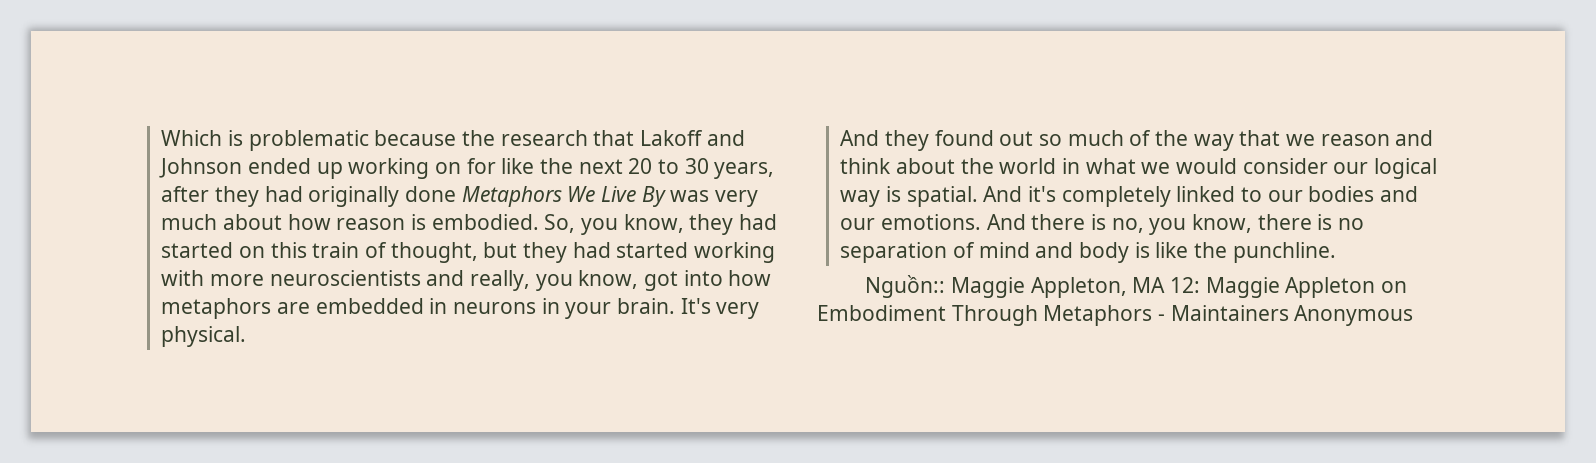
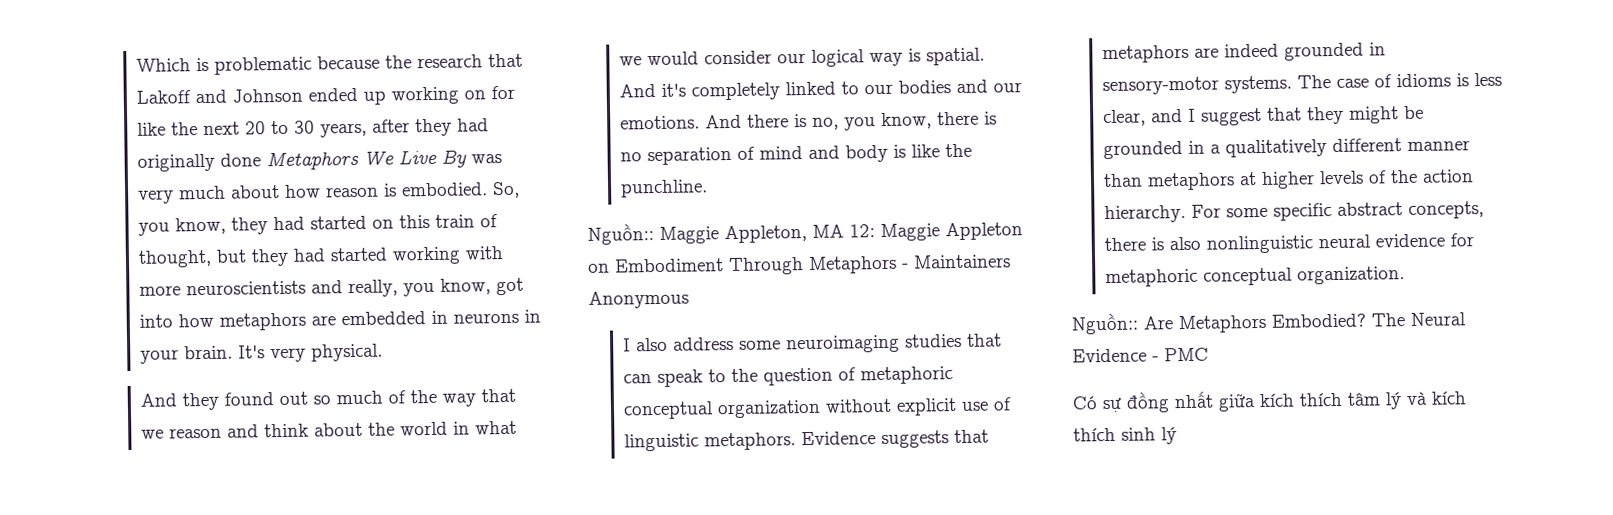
+ I also address some neuroimaging studies that can speak to the question of metaphoric conceptual organization without explicit use of linguistic metaphors. Evidence suggests that metaphors are indeed grounded in sensory-motor systems. The case of idioms is less clear, and I suggest that they might be grounded in a qualitatively different manner than metaphors at higher levels of the action hierarchy. For some specific abstract concepts, there is also nonlinguistic neural evidence for metaphoric conceptual organization.
+ Nguồn:: Are Metaphors Embodied? The Neural Evidence - PMC
+ Có sự đồng nhất giữa kích thích tâm lý và kích thích sinh lý

